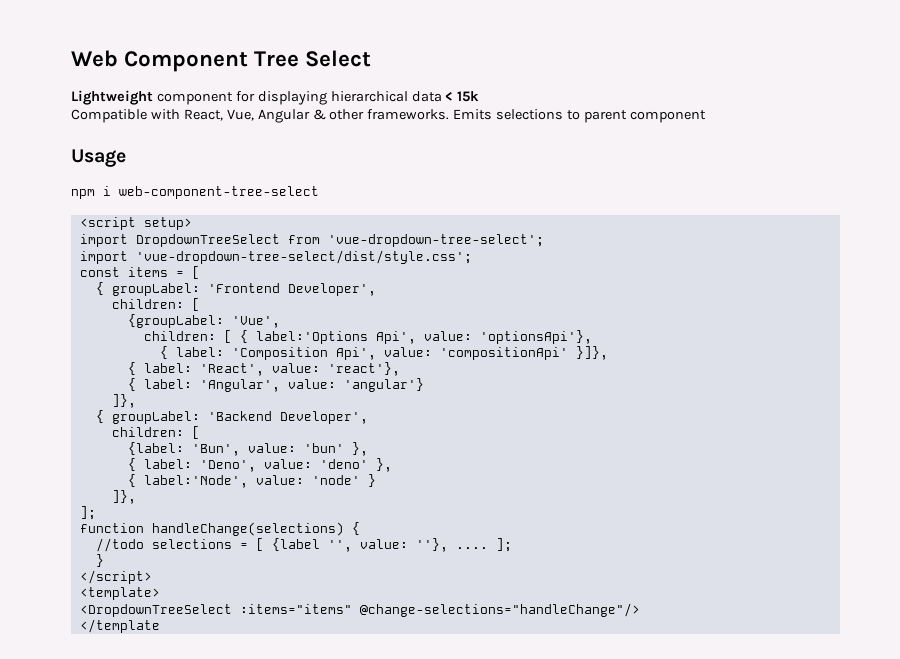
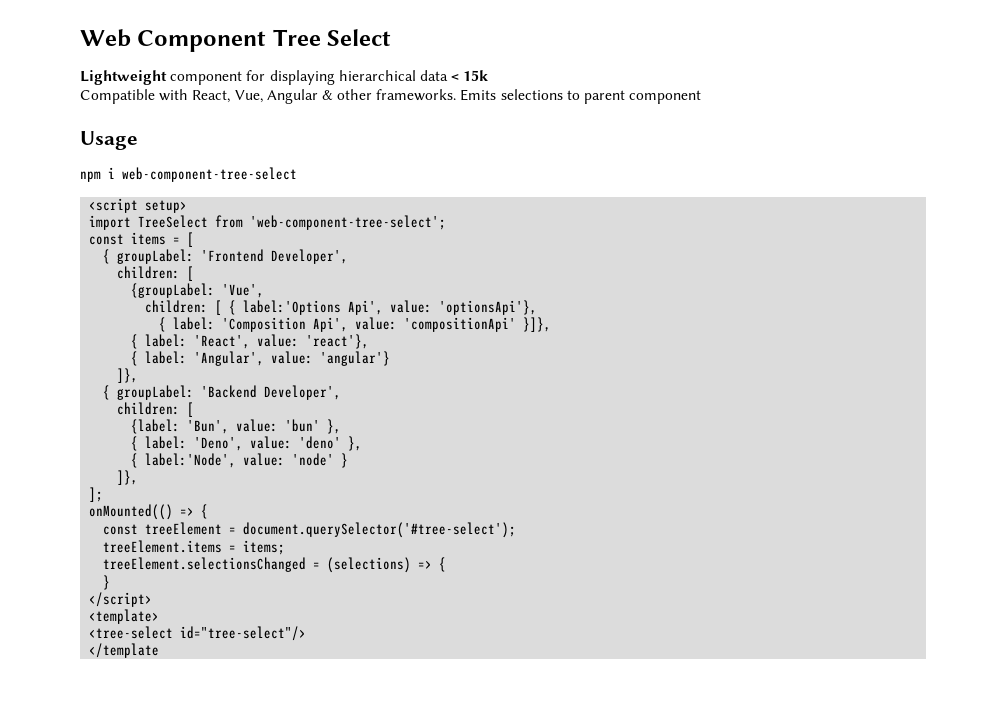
- import DropdownTreeSelect from 'vue-dropdown-tree-select';
- import 'vue-dropdown-tree-select/dist/style.css';
+ import TreeSelect from 'web-component-tree-select';
- function handleChange(selections) {
- //todo selections = [ {label '', value: ''}, .... ];
+ onMounted(() => {
+ const treeElement = document.querySelector('#tree-select');
+ treeElement.items = items;
+ treeElement.selectionsChanged = (selections) => {
- <DropdownTreeSelect :items="items" @change-selections="handleChange"/>
+ <tree-select id="tree-select"/>

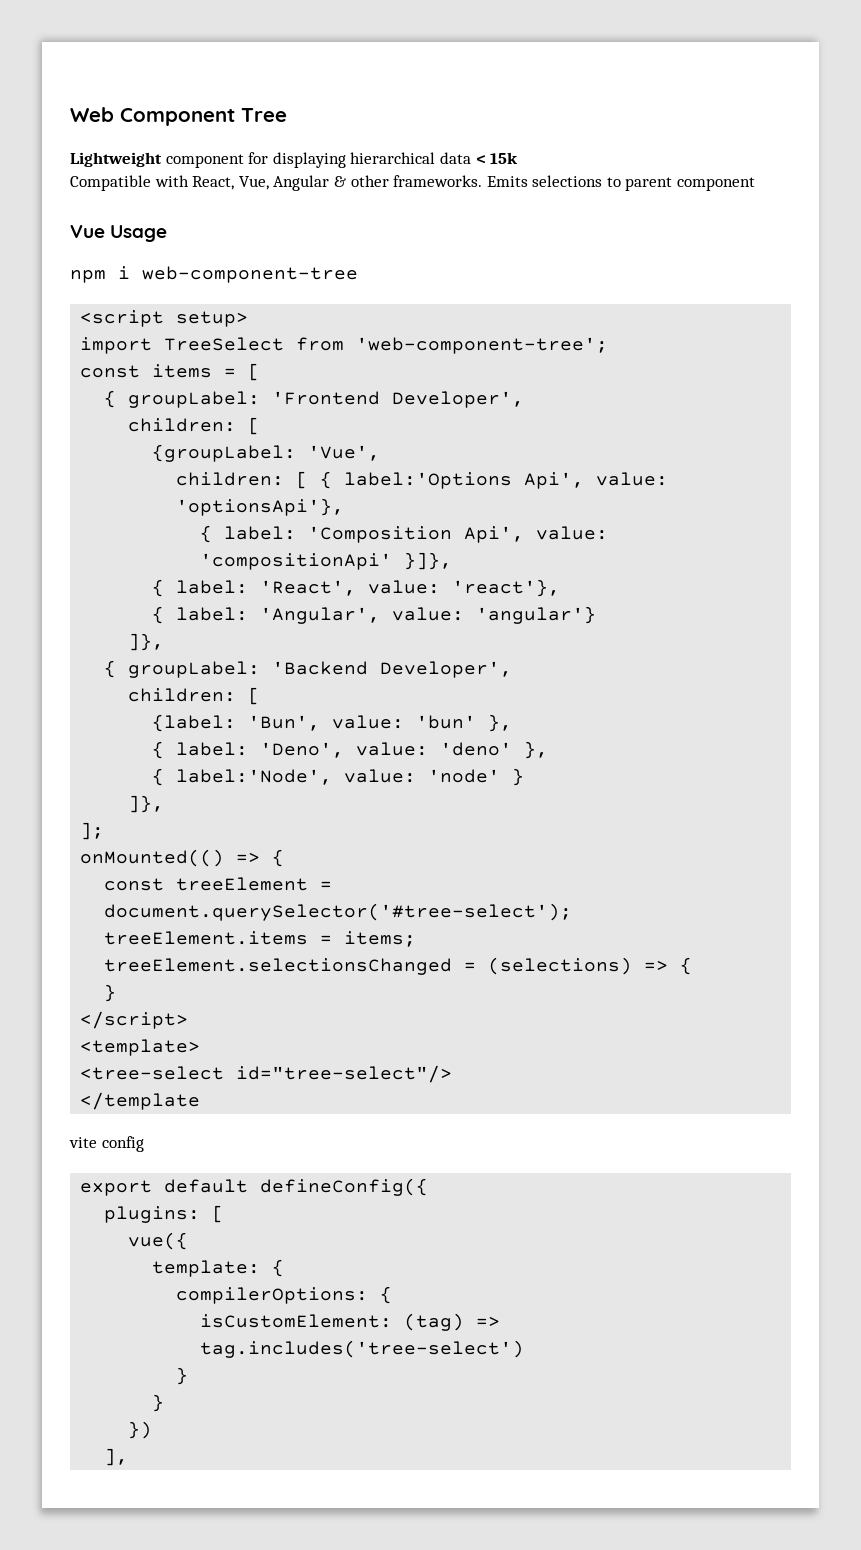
- Web Component Tree Select
+ Web Component Tree
- Usage
+ Vue Usage
- npm i web-component-tree-select
+ npm i web-component-tree
- import TreeSelect from 'web-component-tree-select';
+ import TreeSelect from 'web-component-tree';
+ vite config
+ export default defineConfig({
+ plugins: [
+ vue({
+ template: {
+ compilerOptions: {
+ isCustomElement: (tag) => tag.includes('tree-select')
+ }
+ }
+ })
+ ],

